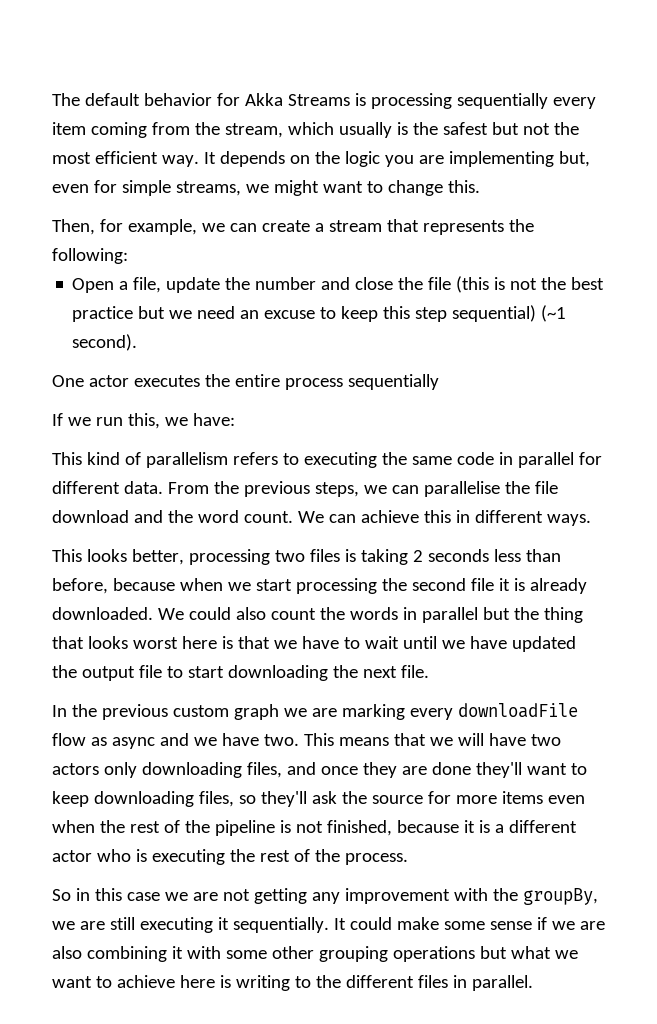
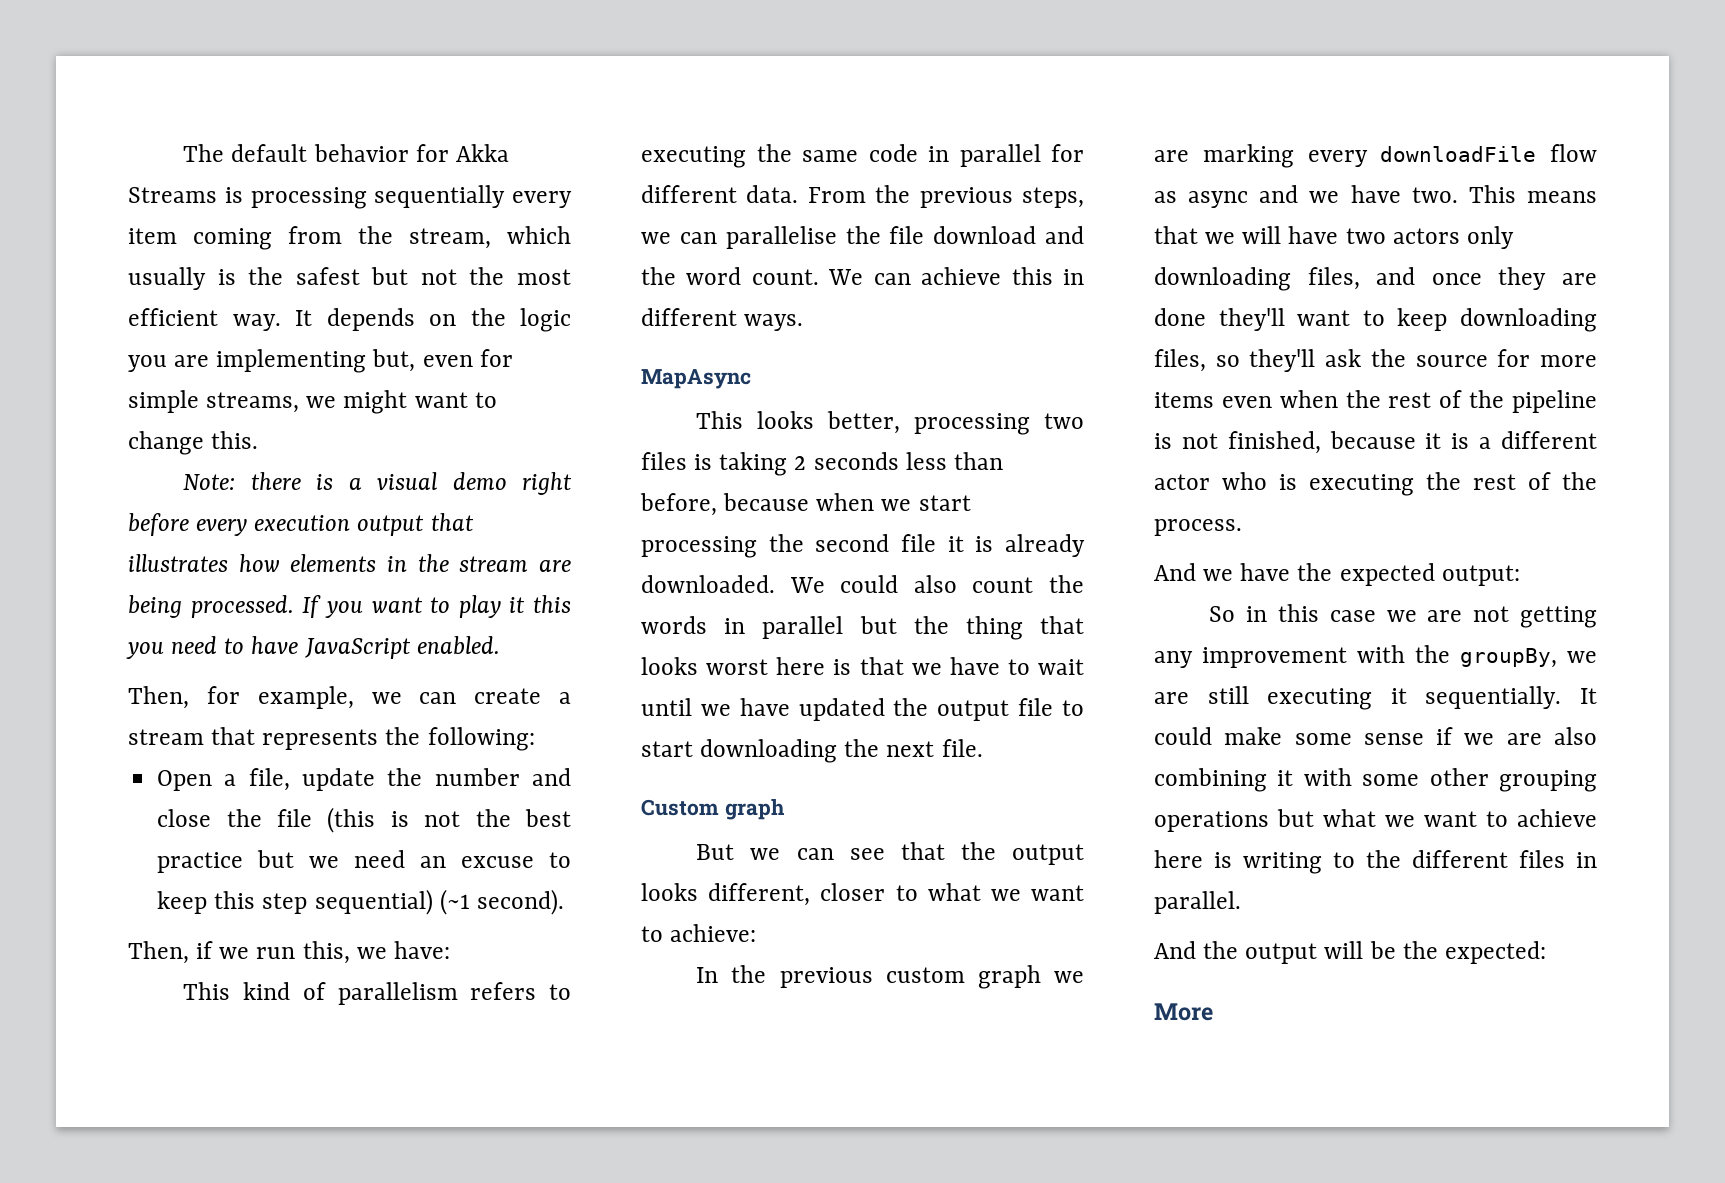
+ Note: there is a visual demo right before every execution output that illustrates how elements in the stream are being processed. If you want to play it this you need to have JavaScript enabled.
- One actor executes the entire process sequentially
- If we run this, we have:
+ Then, if we run this, we have:
+ MapAsync
+ Custom graph
+ But we can see that the output looks different, closer to what we want to achieve:
+ And we have the expected output:
+ And the output will be the expected:
+ More

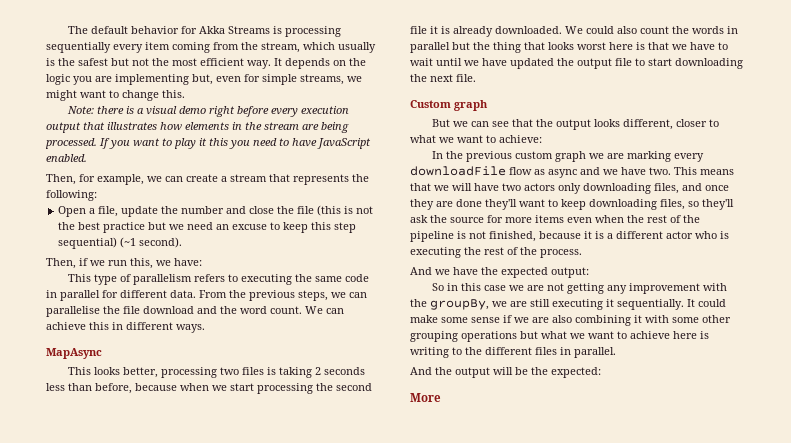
- This kind of parallelism refers to executing the same code in parallel for different data.
+ This type of parallelism refers to executing the same code in parallel for different data.

